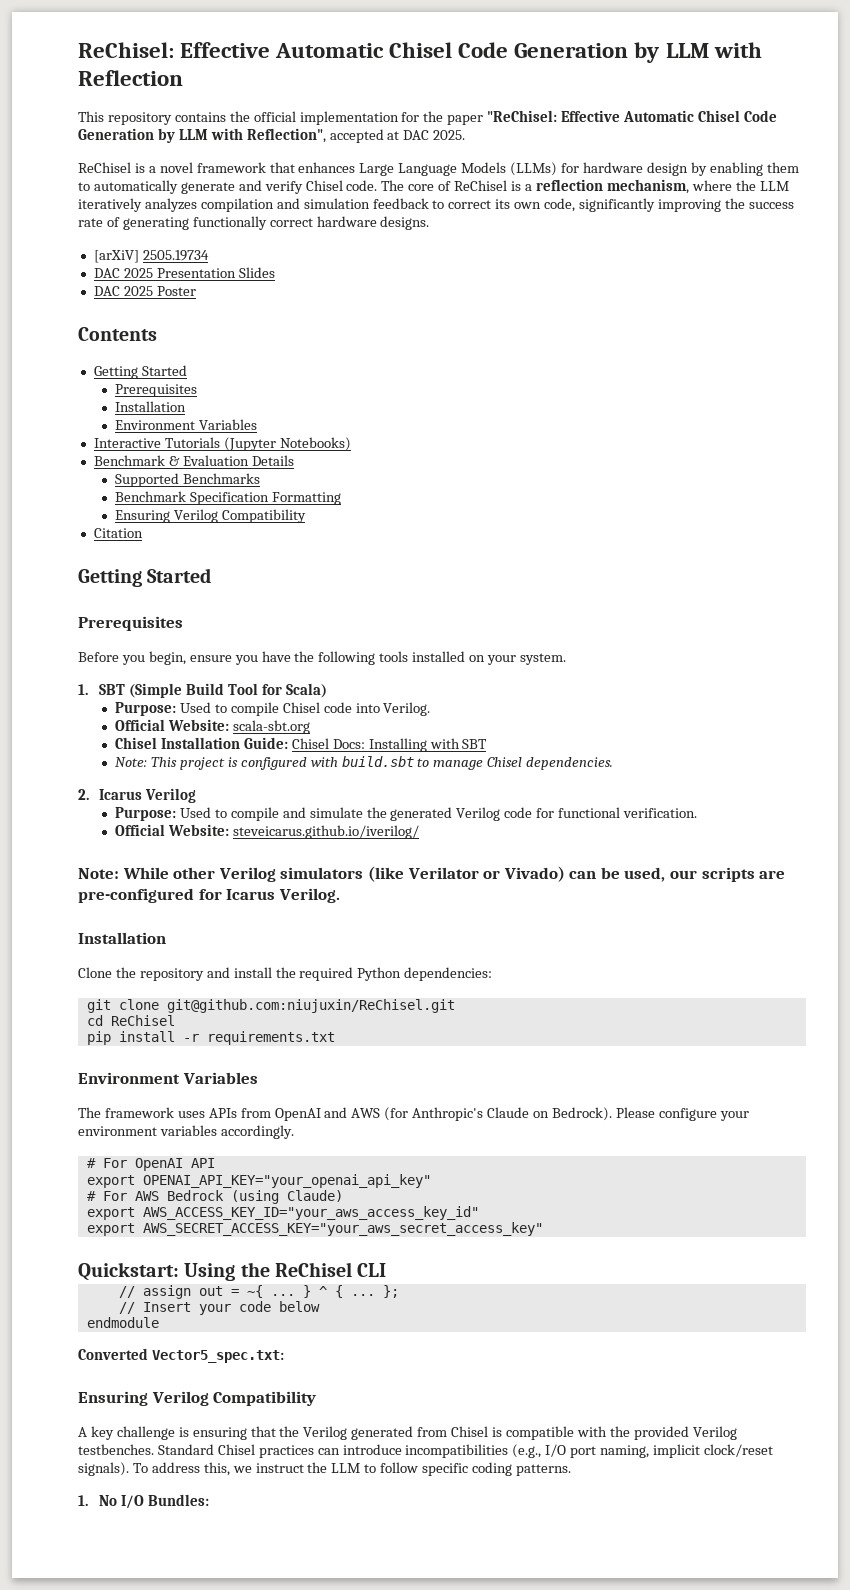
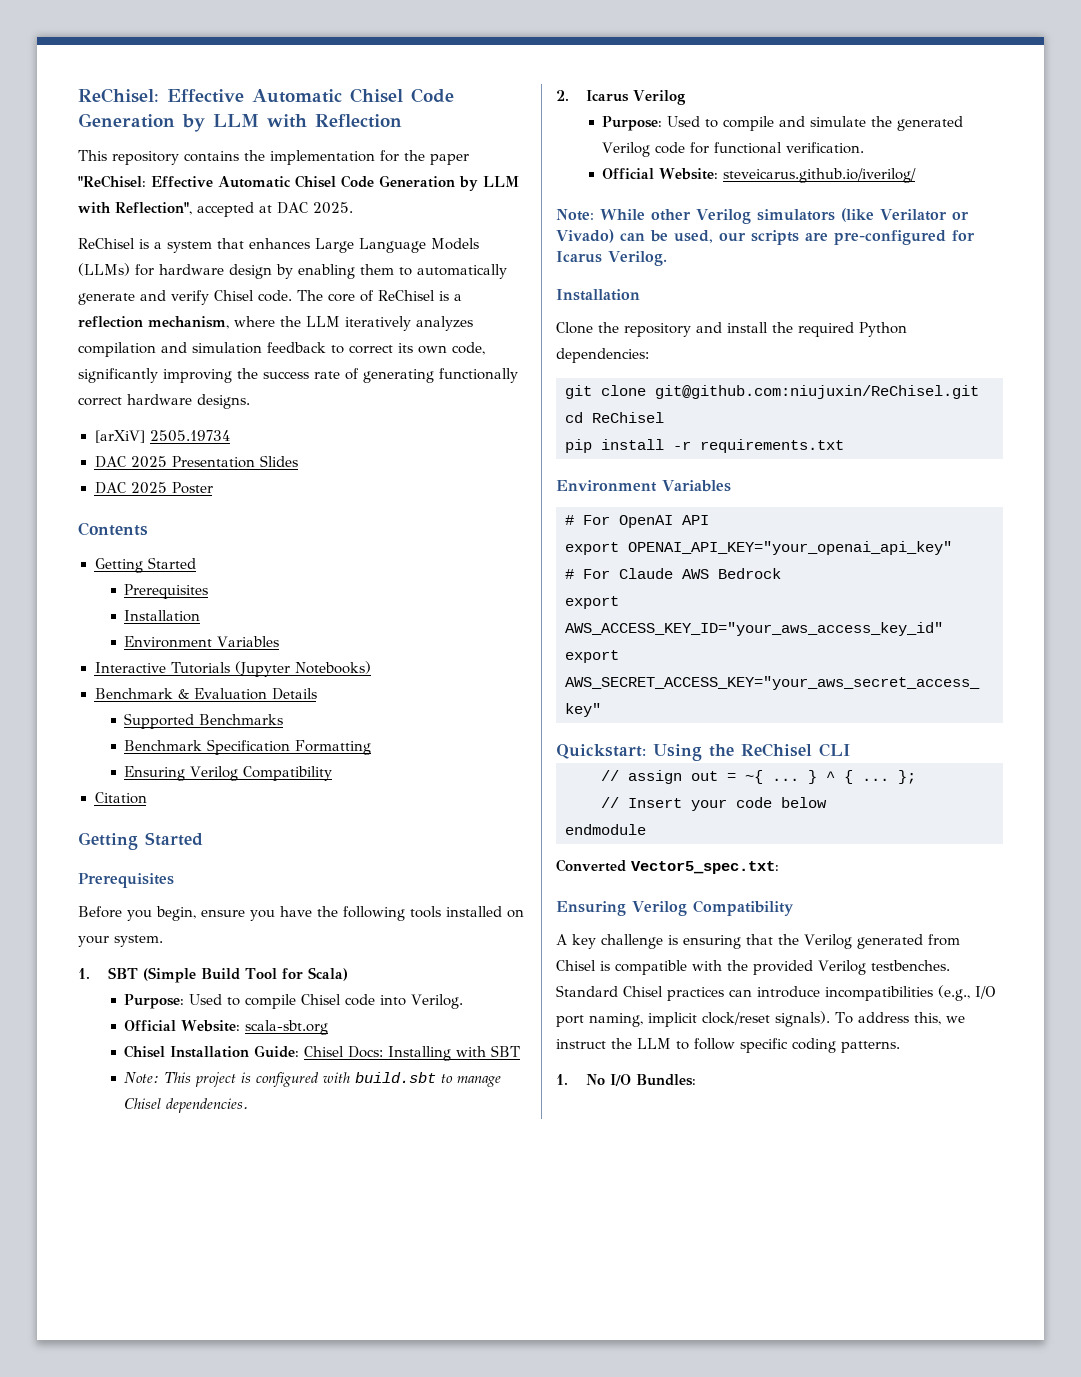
- This repository contains the official implementation for the paper "ReChisel: Effective Automatic Chisel Code Generation by LLM with Reflection", accepted at DAC 2025.
+ This repository contains the implementation for the paper "ReChisel: Effective Automatic Chisel Code Generation by LLM with Reflection", accepted at DAC 2025.
- ReChisel is a novel framework that enhances Large Language Models (LLMs) for hardware design by enabling them to automatically generate and verify Chisel code.
+ ReChisel is a system that enhances Large Language Models (LLMs) for hardware design by enabling them to automatically generate and verify Chisel code.
- The framework uses APIs from OpenAI and AWS (for Anthropic's Claude on Bedrock). Please configure your environment variables accordingly.
- # For AWS Bedrock (using Claude)
+ # For Claude AWS Bedrock

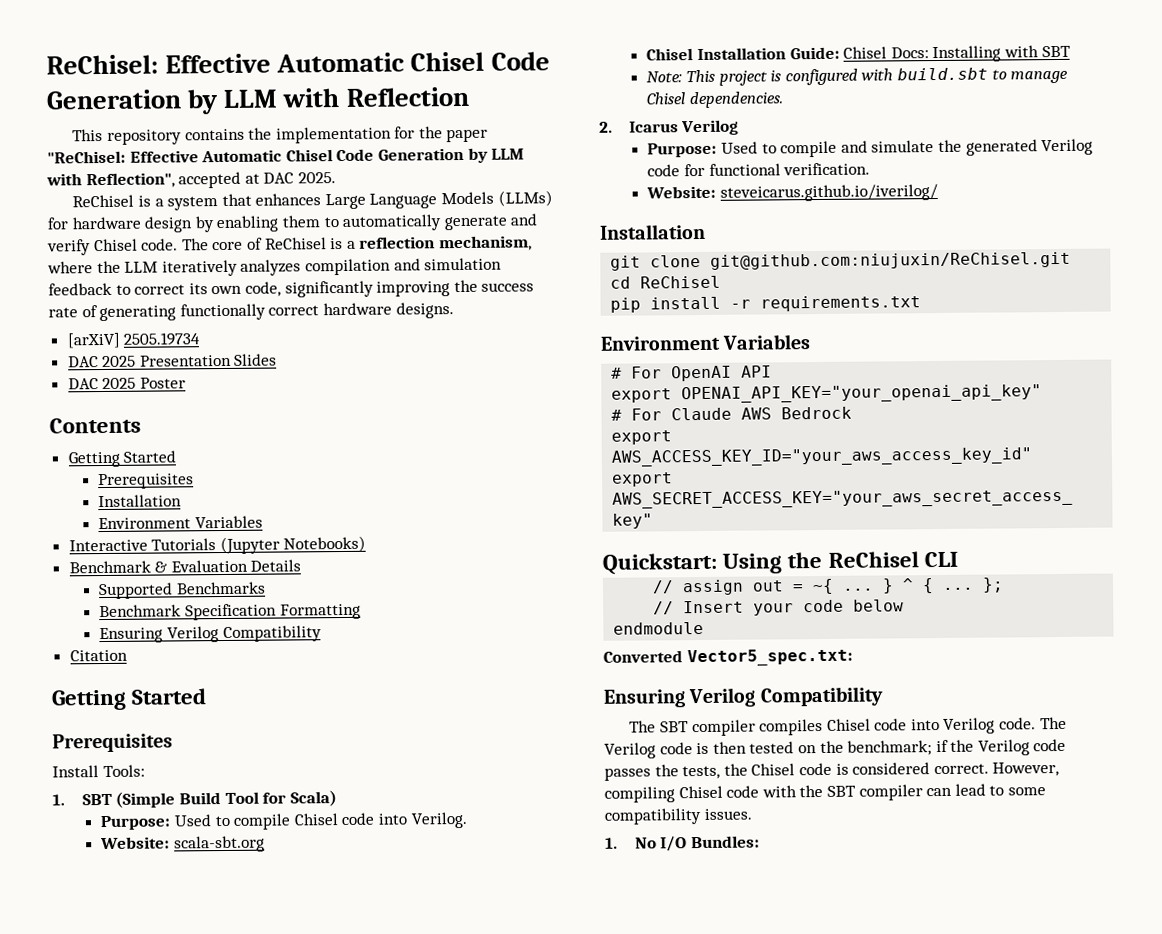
- Before you begin, ensure you have the following tools installed on your system.
+ Install Tools:
- Official Website: scala-sbt.org
+ Website: scala-sbt.org
- Official Website: steveicarus.github.io/iverilog/
- Note: While other Verilog simulators (like Verilator or Vivado) can be used, our scripts are pre-configured for Icarus Verilog.
+ Website: steveicarus.github.io/iverilog/
  Installation
- Clone the repository and install the required Python dependencies:
- A key challenge is ensuring that the Verilog generated from Chisel is compatible with the provided Verilog testbenches. Standard Chisel practices can introduce incompatibilities (e.g., I/O port naming, implicit clock/reset signals). To address this, we instruct the LLM to follow specific coding patterns.
+ The SBT compiler compiles Chisel code into Verilog code. The Verilog code is then tested on the benchmark; if the Verilog code passes the tests, the Chisel code is considered correct. However, compiling Chisel code with the SBT compiler can lead to some compatibility issues.

